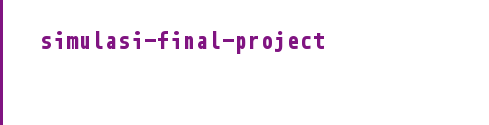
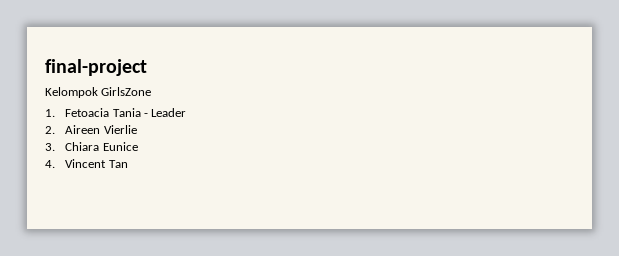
- simulasi-final-project
+ final-project
+ Kelompok GirlsZone
+ 1. Fetoacia Tania - Leader
+ 2. Aireen Vierlie
+ 3. Chiara Eunice
+ 4. Vincent Tan

